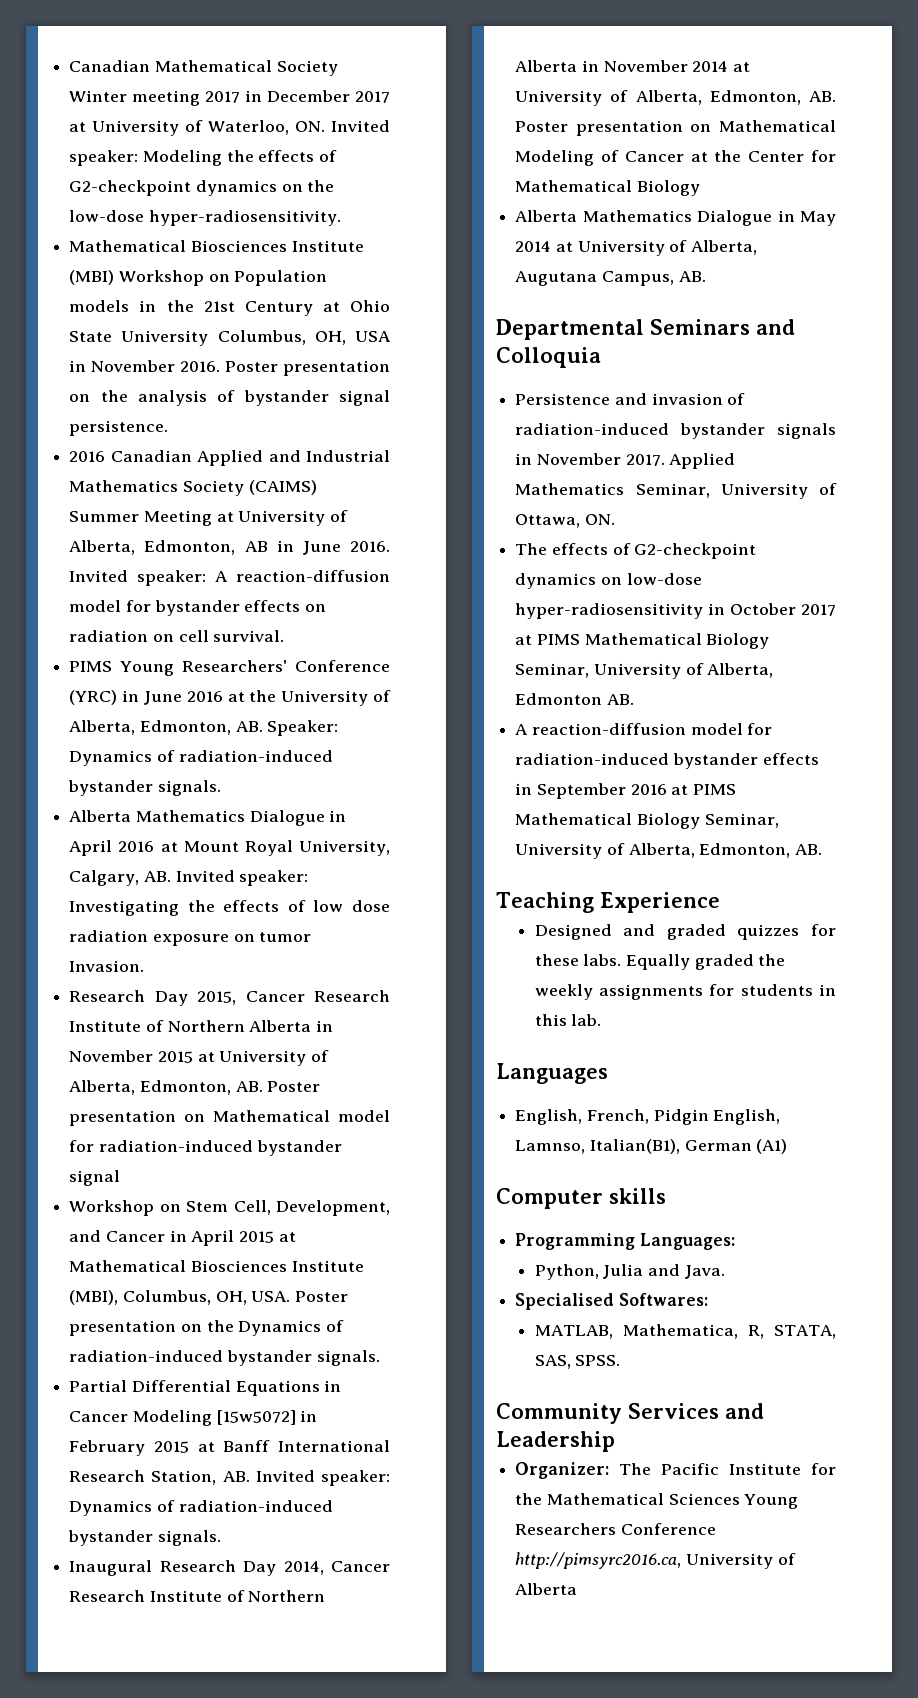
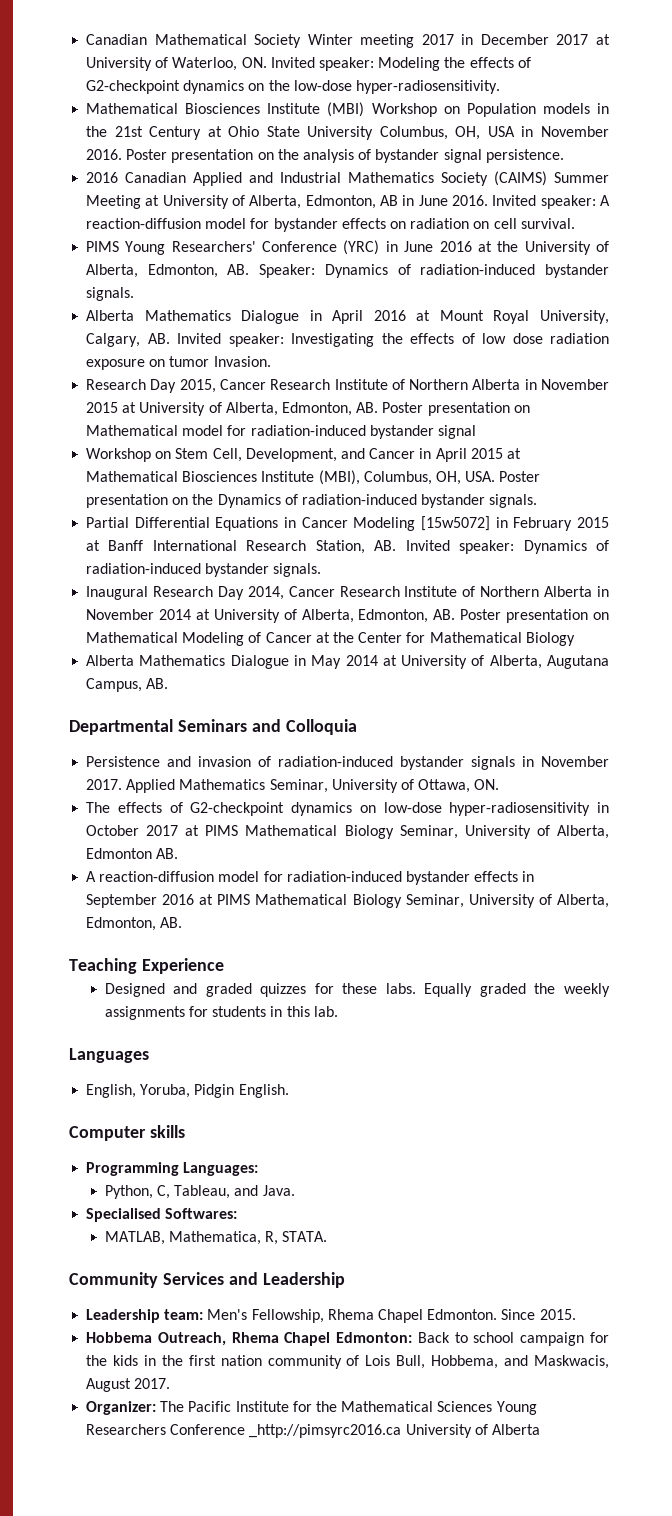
- English, French, Pidgin English, Lamnso, Italian(B1), German (A1)
+ English, Yoruba, Pidgin English.
- Python, Julia and Java.
+ Python, C, Tableau, and Java.
- MATLAB, Mathematica, R, STATA, SAS, SPSS.
+ MATLAB, Mathematica, R, STATA.
+ Leadership team: Men's Fellowship, Rhema Chapel Edmonton. Since 2015.
+ Hobbema Outreach, Rhema Chapel Edmonton: Back to school campaign for the kids in the first nation community of Lois Bull, Hobbema, and Maskwacis, August 2017.
- Organizer: The Pacific Institute for the Mathematical Sciences Young Researchers Conference http://pimsyrc2016.ca, University of Alberta
+ Organizer: The Pacific Institute for the Mathematical Sciences Young Researchers Conference _http://pimsyrc2016.ca University of Alberta

